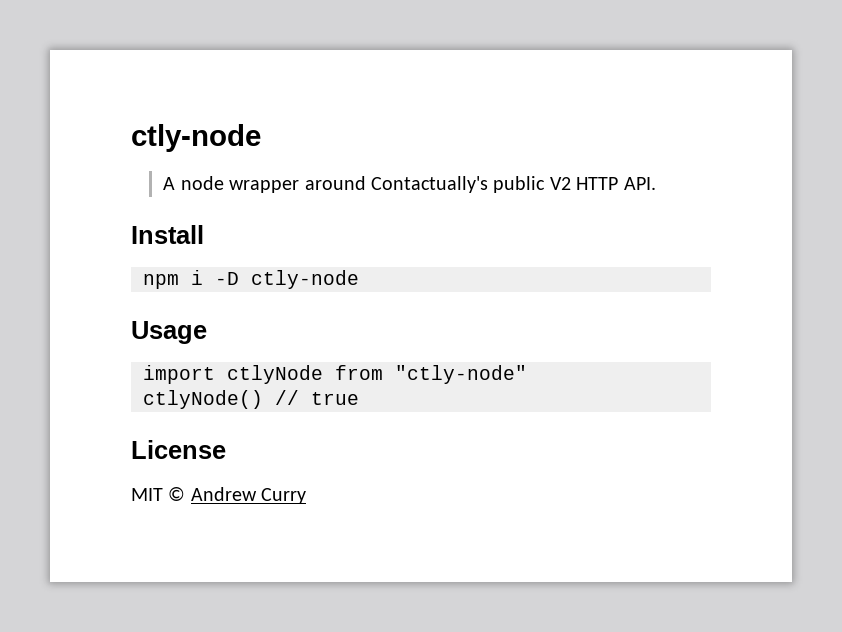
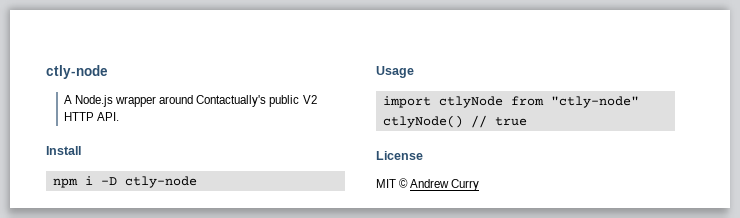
- A node wrapper around Contactually's public V2 HTTP API.
+ A Node.js wrapper around Contactually's public V2 HTTP API.

